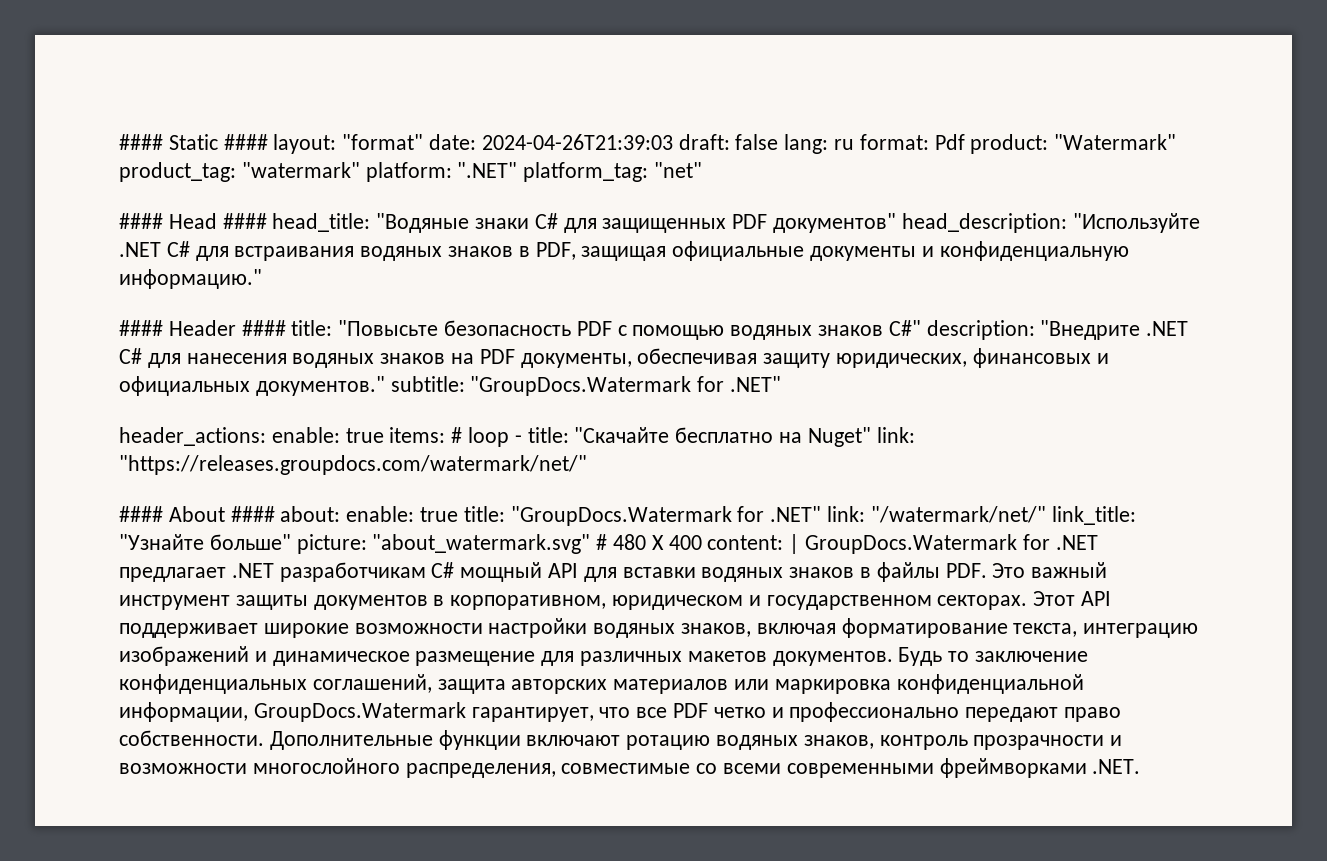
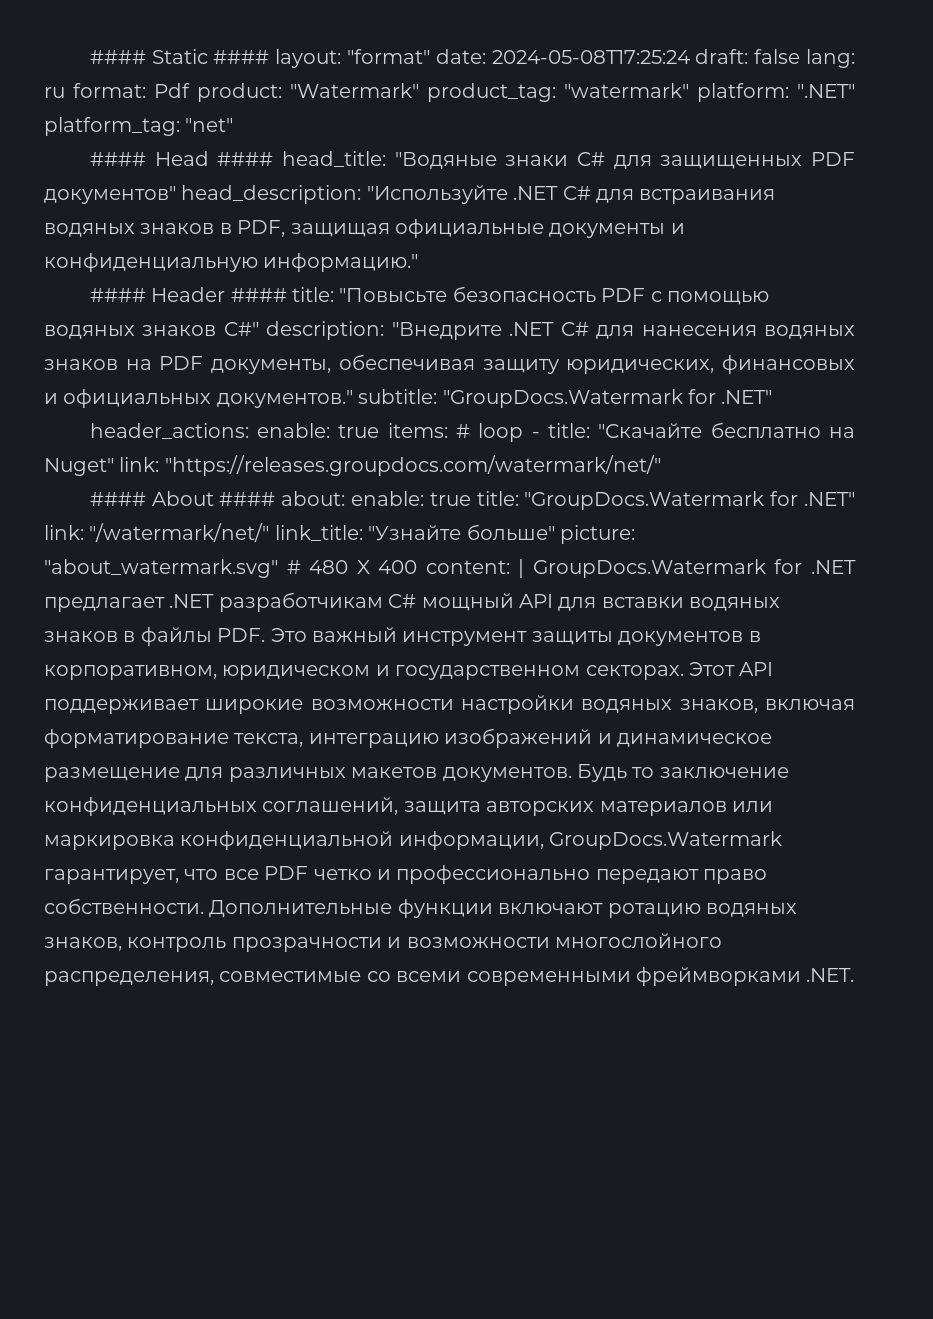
- #### Static #### layout: "format" date: 2024-04-26T21:39:03 draft: false lang: ru format: Pdf product: "Watermark" product_tag: "watermark" platform: ".NET" platform_tag: "net"
+ #### Static #### layout: "format" date: 2024-05-08T17:25:24 draft: false lang: ru format: Pdf product: "Watermark" product_tag: "watermark" platform: ".NET" platform_tag: "net"

